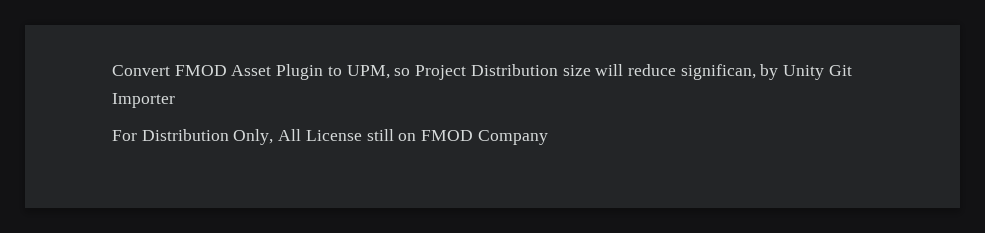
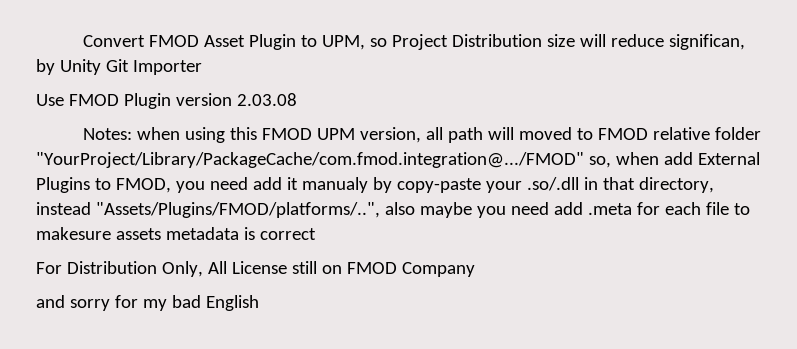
+ Use FMOD Plugin version 2.03.08
+ Notes: when using this FMOD UPM version, all path will moved to FMOD relative folder "YourProject/Library/PackageCache/com.fmod.integration@.../FMOD" so, when add External Plugins to FMOD, you need add it manualy by copy-paste your .so/.dll in that directory, instead "Assets/Plugins/FMOD/platforms/..", also maybe you need add .meta for each file to makesure assets metadata is correct
+ and sorry for my bad English

